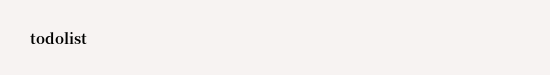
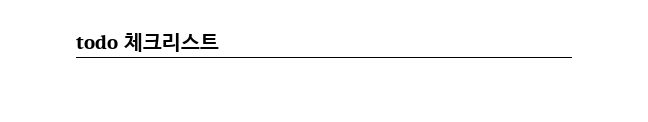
- todolist
+ todo 체크리스트

